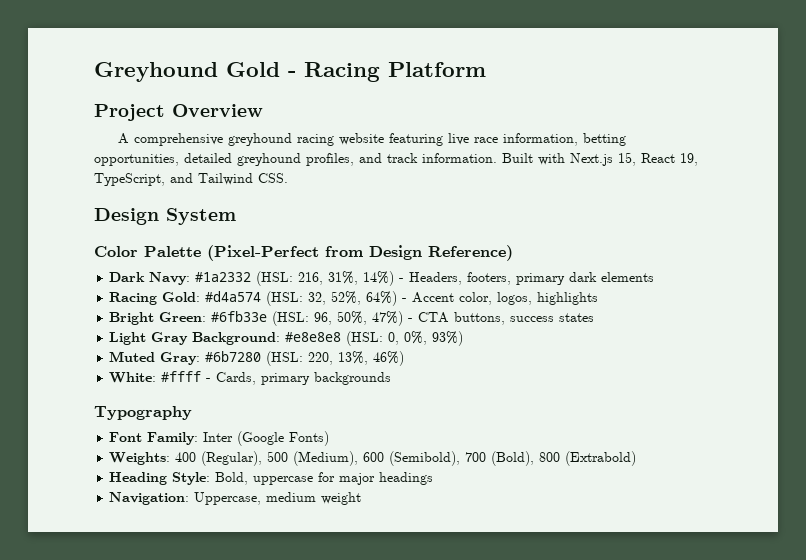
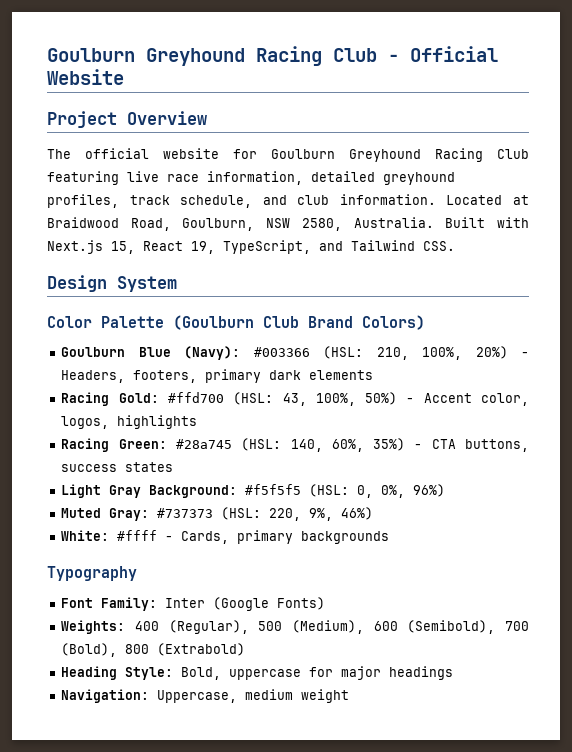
- Greyhound Gold - Racing Platform
+ Goulburn Greyhound Racing Club - Official Website
  Project Overview
- A comprehensive greyhound racing website featuring live race information, betting opportunities, detailed greyhound profiles, and track information.
+ The official website for Goulburn Greyhound Racing Club featuring live race information, detailed greyhound profiles, track schedule, and club information. Located at Braidwood Road, Goulburn, NSW 2580, Australia.
- Color Palette (Pixel-Perfect from Design Reference)
- Dark Navy: #1a2332 (HSL: 216, 31%, 14%) - Headers, footers, primary dark elements
+ Color Palette (Goulburn Club Brand Colors)
+ Goulburn Blue (Navy): #003366 (HSL: 210, 100%, 20%) - Headers, footers, primary dark elements
- Racing Gold: #d4a574 (HSL: 32, 52%, 64%) - Accent color, logos, highlights
+ Racing Gold: #ffd700 (HSL: 43, 100%, 50%) - Accent color, logos, highlights
- Bright Green: #6fb33e (HSL: 96, 50%, 47%) - CTA buttons, success states
+ Racing Green: #28a745 (HSL: 140, 60%, 35%) - CTA buttons, success states
- Light Gray Background: #e8e8e8 (HSL: 0, 0%, 93%)
+ Light Gray Background: #f5f5f5 (HSL: 0, 0%, 96%)
- Muted Gray: #6b7280 (HSL: 220, 13%, 46%)
+ Muted Gray: #737373 (HSL: 220, 9%, 46%)

